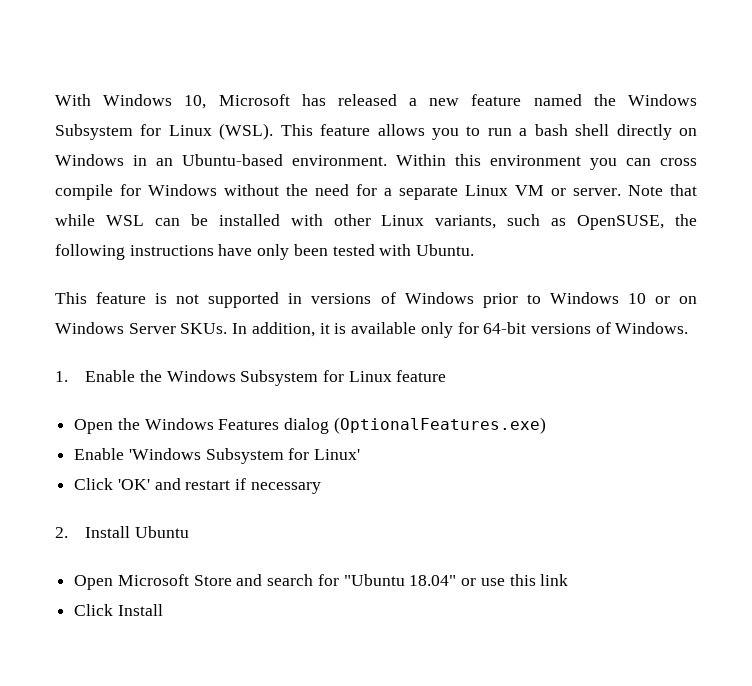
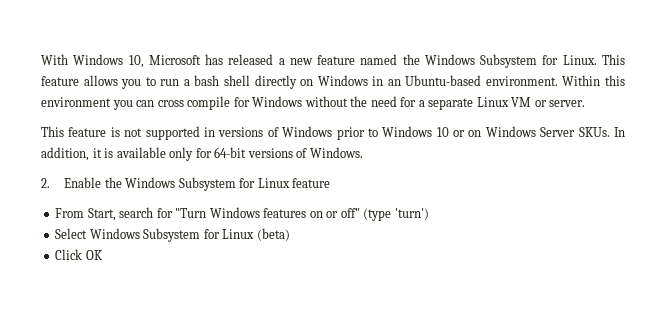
- With Windows 10, Microsoft has released a new feature named the Windows Subsystem for Linux (WSL).
+ With Windows 10, Microsoft has released a new feature named the Windows Subsystem for Linux.
- Note that while WSL can be installed with other Linux variants, such as OpenSUSE, the following instructions have only been tested with Ubuntu.
- 1. Enable the Windows Subsystem for Linux feature
+ 2. Enable the Windows Subsystem for Linux feature
- Open the Windows Features dialog (OptionalFeatures.exe)
- Enable 'Windows Subsystem for Linux'
- Click 'OK' and restart if necessary
- 2. Install Ubuntu
- Open Microsoft Store and search for "Ubuntu 18.04" or use this link
- Click Install
+ From Start, search for "Turn Windows features on or off" (type 'turn')
+ Select Windows Subsystem for Linux (beta)
+ Click OK

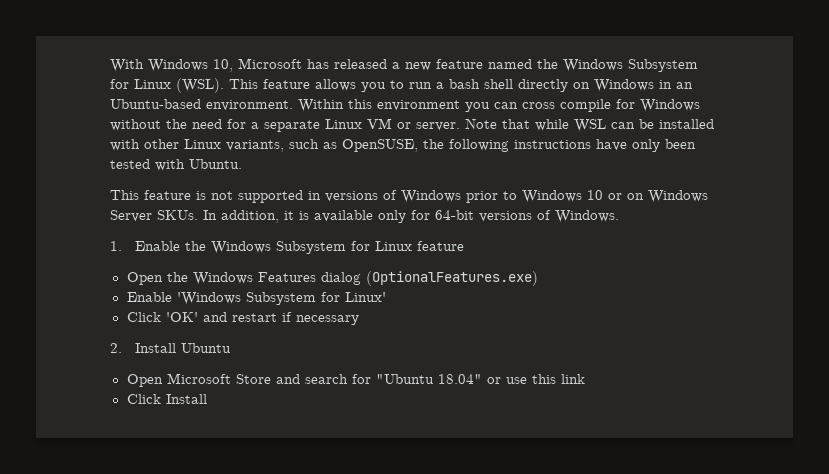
- With Windows 10, Microsoft has released a new feature named the Windows Subsystem for Linux.
+ With Windows 10, Microsoft has released a new feature named the Windows Subsystem for Linux (WSL).
+ Note that while WSL can be installed with other Linux variants, such as OpenSUSE, the following instructions have only been tested with Ubuntu.
- 2. Enable the Windows Subsystem for Linux feature
+ 1. Enable the Windows Subsystem for Linux feature
- From Start, search for "Turn Windows features on or off" (type 'turn')
- Select Windows Subsystem for Linux (beta)
- Click OK
+ Open the Windows Features dialog (OptionalFeatures.exe)
+ Enable 'Windows Subsystem for Linux'
+ Click 'OK' and restart if necessary
+ 2. Install Ubuntu
+ Open Microsoft Store and search for "Ubuntu 18.04" or use this link
+ Click Install

